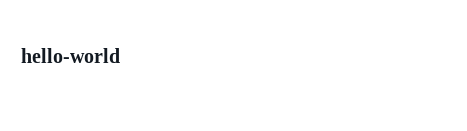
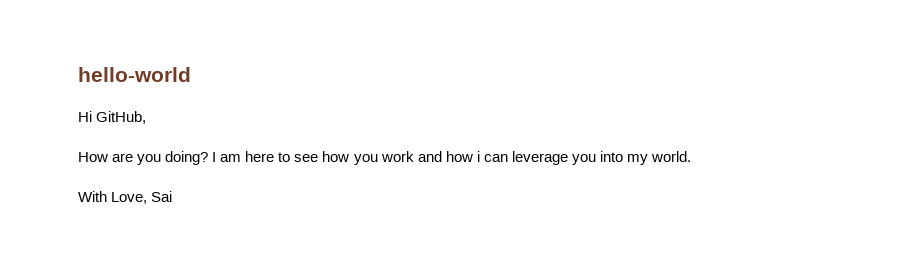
+ Hi GitHub,
+ How are you doing? I am here to see how you work and how i can leverage you into my world.
+ With Love, Sai

